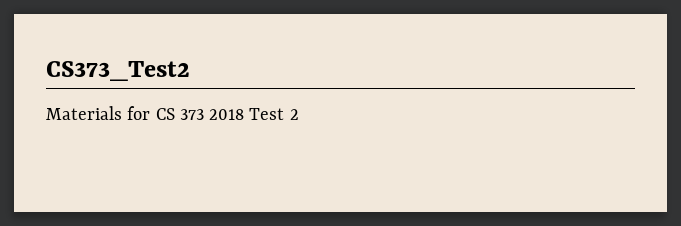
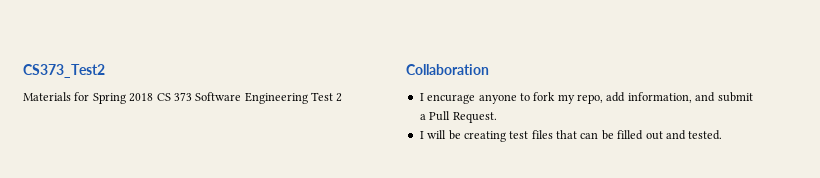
- Materials for CS 373 2018 Test 2
+ Materials for Spring 2018 CS 373 Software Engineering Test 2
+ Collaboration
+ I encurage anyone to fork my repo, add information, and submit a Pull Request.
+ I will be creating test files that can be filled out and tested.

